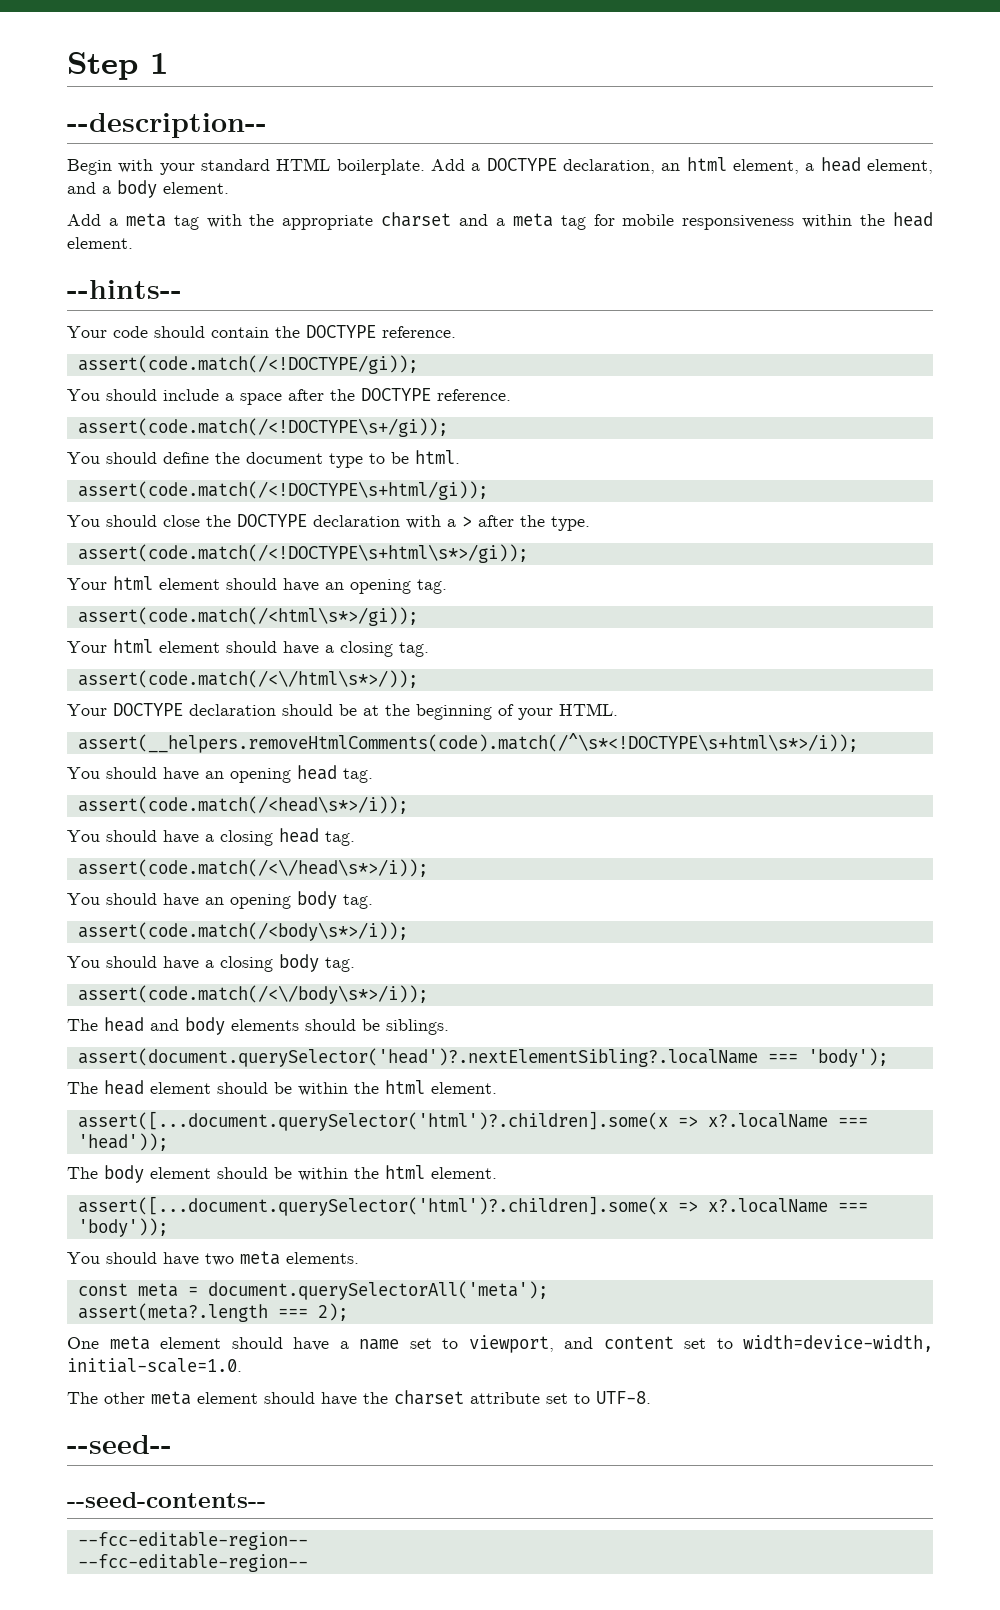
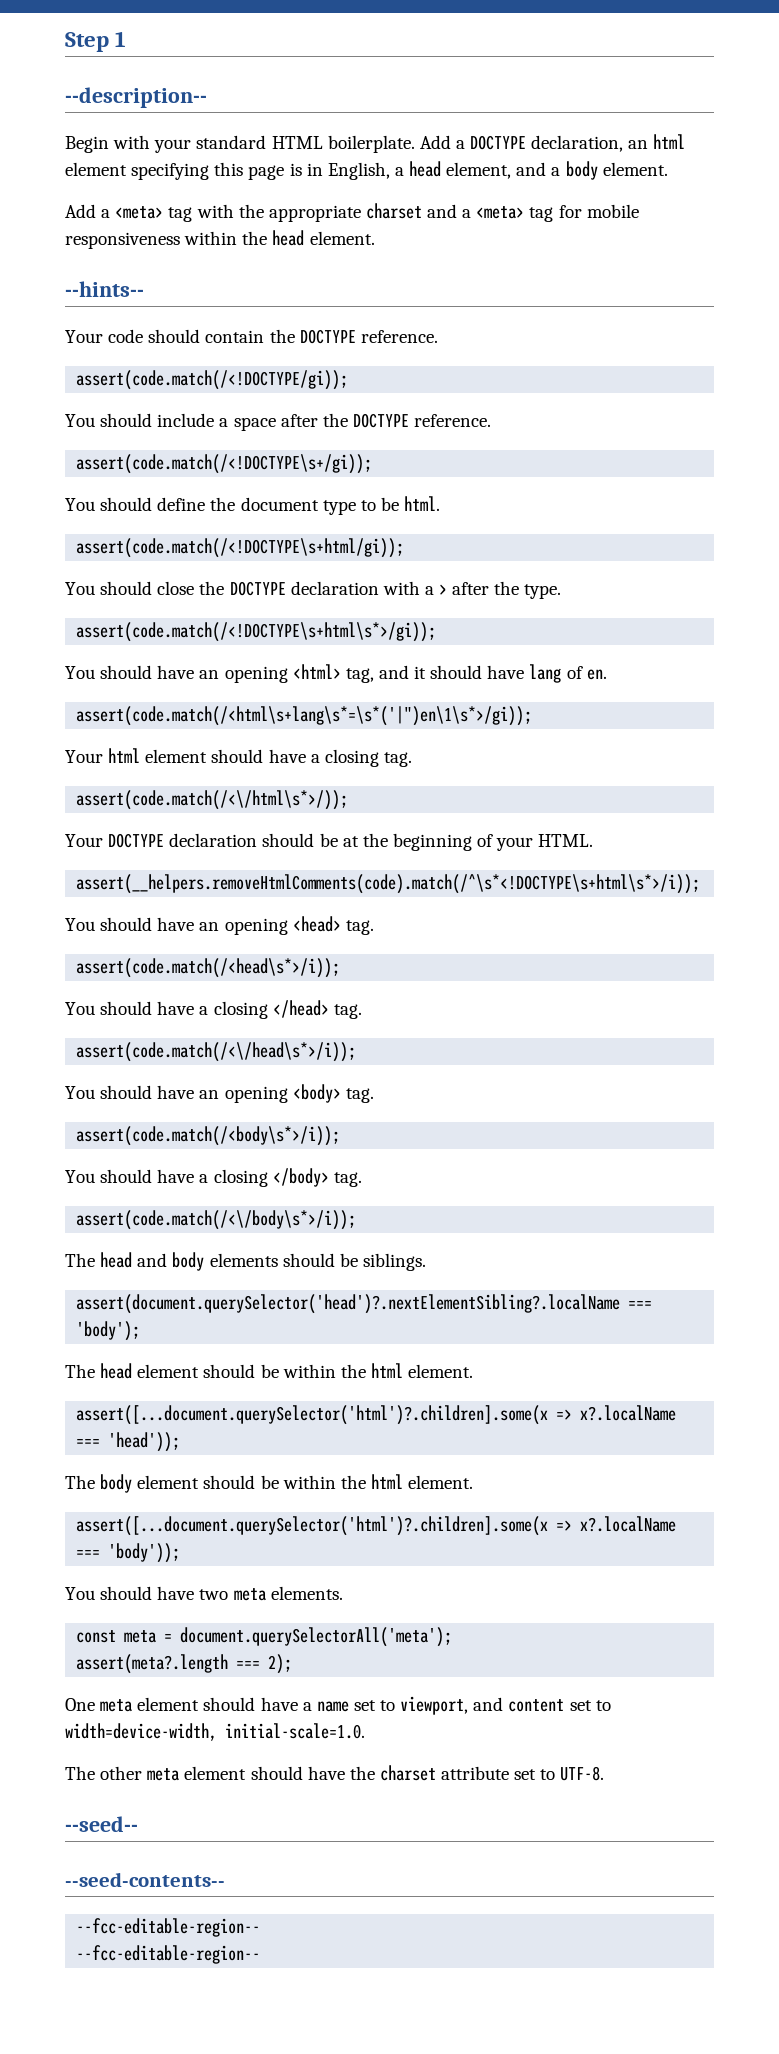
- Add a DOCTYPE declaration, an html element, a head element, and a body element.
+ Add a DOCTYPE declaration, an html element specifying this page is in English, a head element, and a body element.
- Add a meta tag with the appropriate charset and a meta tag for mobile responsiveness within the head element.
+ Add a <meta> tag with the appropriate charset and a <meta> tag for mobile responsiveness within the head element.
- Your html element should have an opening tag.
- assert(code.match(/<html\s*>/gi));
+ You should have an opening <html> tag, and it should have lang of en.
+ assert(code.match(/<html\s+lang\s*=\s*('|")en\1\s*>/gi));
- You should have an opening head tag.
+ You should have an opening <head> tag.
- You should have a closing head tag.
+ You should have a closing </head> tag.
- You should have an opening body tag.
+ You should have an opening <body> tag.
- You should have a closing body tag.
+ You should have a closing </body> tag.

